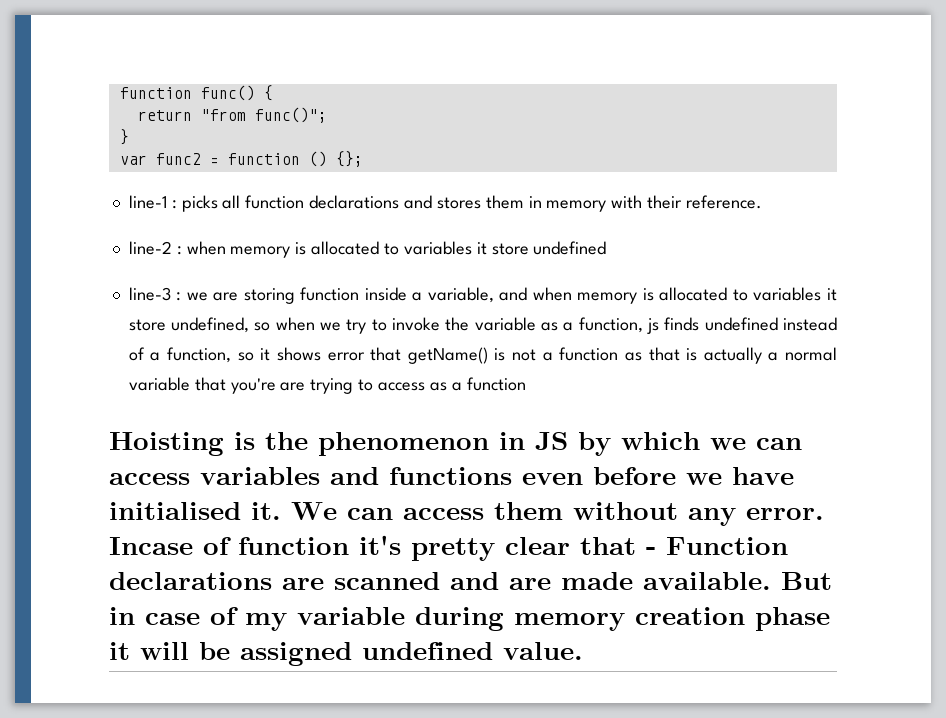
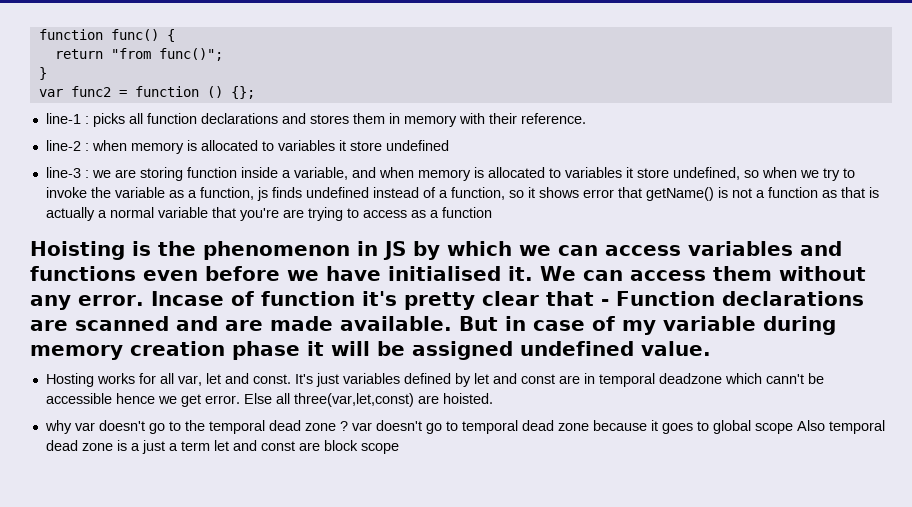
+ Hosting works for all var, let and const. It's just variables defined by let and const are in temporal deadzone which cann't be accessible hence we get error. Else all three(var,let,const) are hoisted.
+ why var doesn't go to the temporal dead zone ? var doesn't go to temporal dead zone because it goes to global scope Also temporal dead zone is a just a term let and const are block scope

